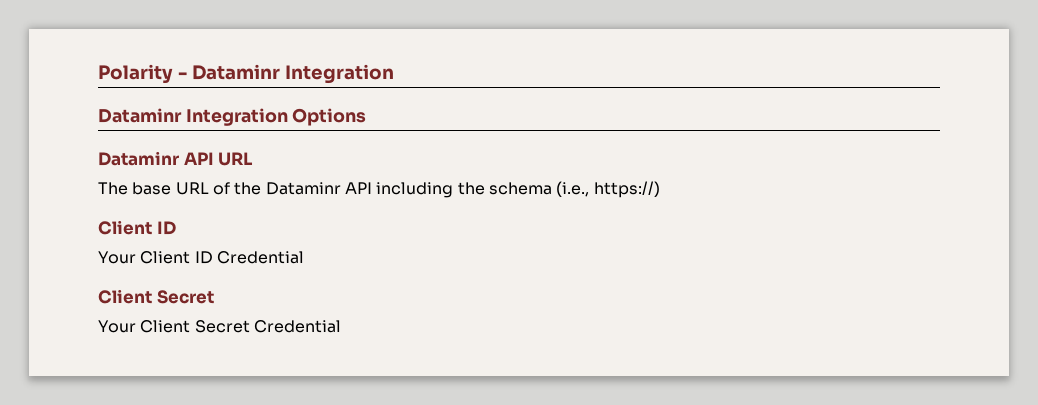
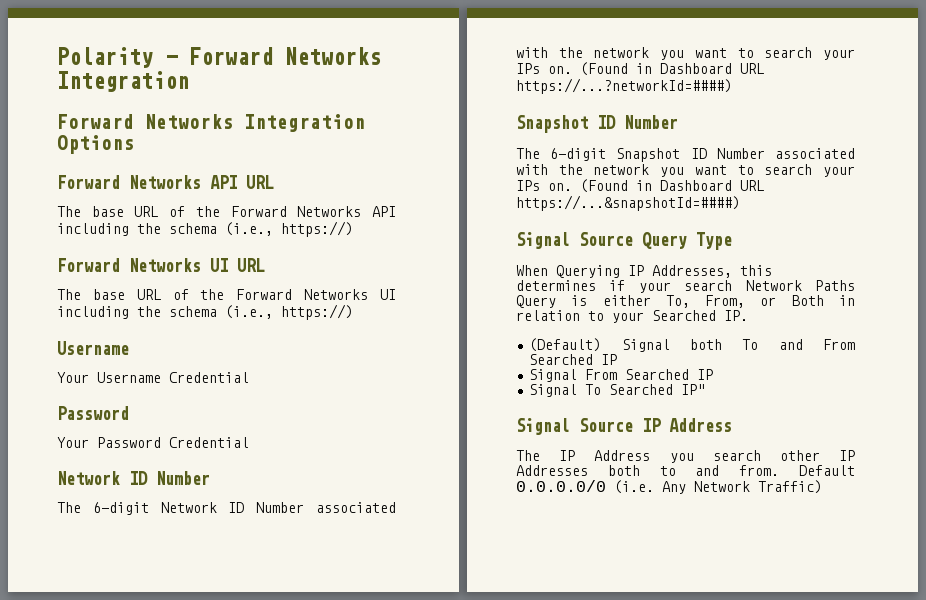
- Polarity - Dataminr Integration
+ Polarity - Forward Networks Integration
- Dataminr Integration Options
+ Forward Networks Integration Options
- Dataminr API URL
+ Forward Networks API URL
- The base URL of the Dataminr API including the schema (i.e., https://)
- Client ID
- Your Client ID Credential
- Client Secret
- Your Client Secret Credential
+ The base URL of the Forward Networks API including the schema (i.e., https://)
+ Forward Networks UI URL
+ The base URL of the Forward Networks UI including the schema (i.e., https://)
+ Username
+ Your Username Credential
+ Password
+ Your Password Credential
+ Network ID Number
+ The 6-digit Network ID Number associated with the network you want to search your IPs on. (Found in Dashboard URL https://...?networkId=####)
+ Snapshot ID Number
+ The 6-digit Snapshot ID Number associated with the network you want to search your IPs on. (Found in Dashboard URL https://...&snapshotId=####)
+ Signal Source Query Type
+ When Querying IP Addresses, this determines if your search Network Paths Query is either To, From, or Both in relation to your Searched IP.
+ (Default) Signal both To and From Searched IP
+ Signal From Searched IP
+ Signal To Searched IP"
+ Signal Source IP Address
+ The IP Address you search other IP Addresses both to and from. Default 0.0.0.0/0 (i.e. Any Network Traffic)

